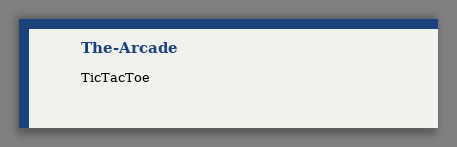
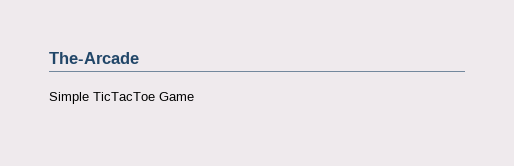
- TicTacToe
+ Simple TicTacToe Game

